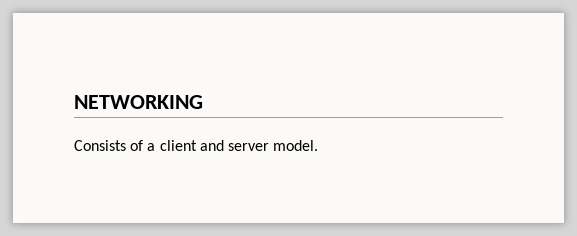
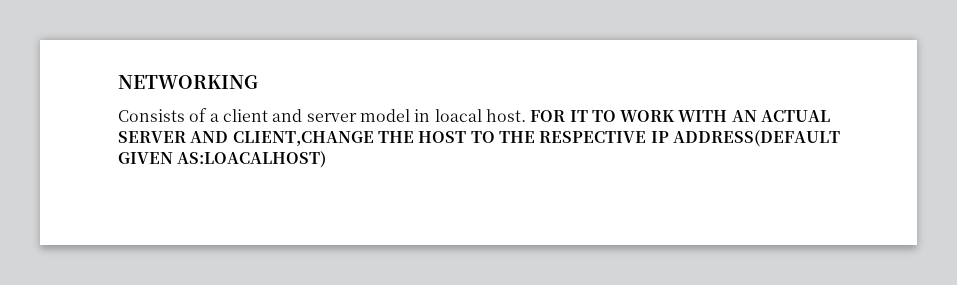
- Consists of a client and server model.
+ Consists of a client and server model in loacal host. FOR IT TO WORK WITH AN ACTUAL SERVER AND CLIENT,CHANGE THE HOST TO THE RESPECTIVE IP ADDRESS(DEFAULT GIVEN AS:LOACALHOST)

